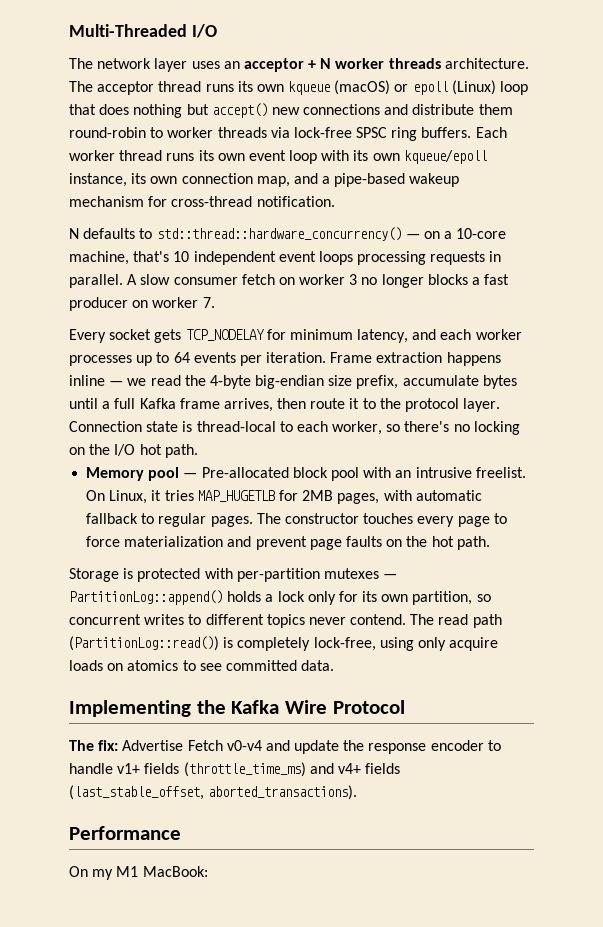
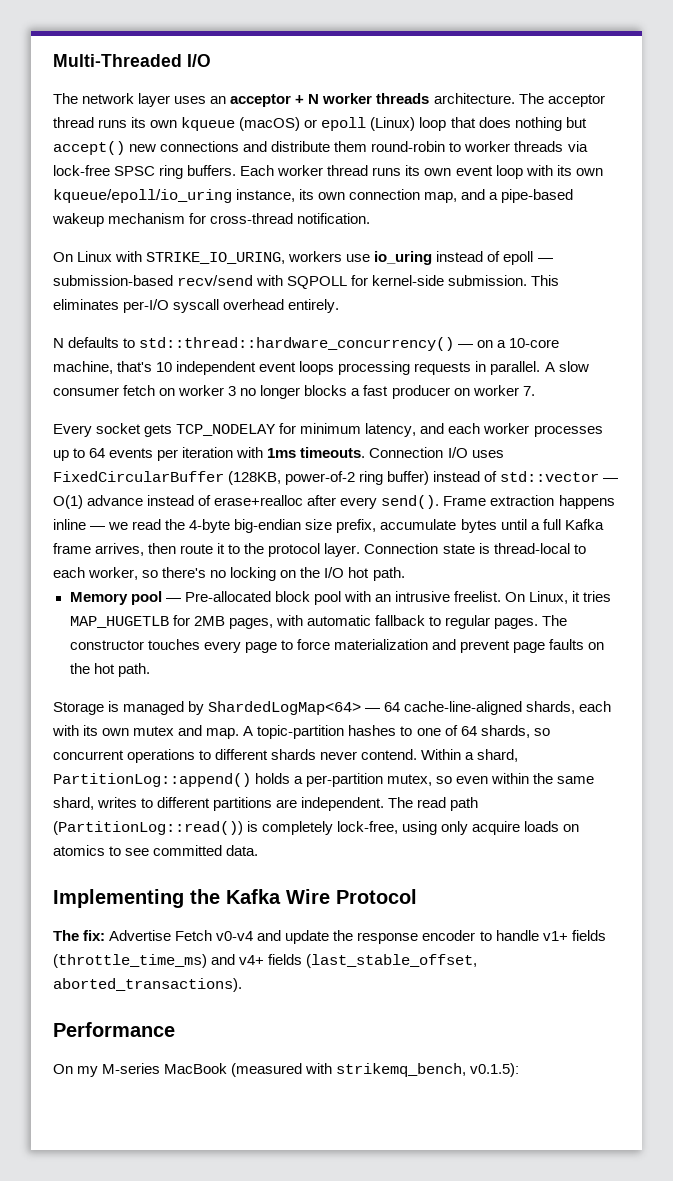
- Each worker thread runs its own event loop with its own kqueue/epoll instance, its own connection map, and a pipe-based wakeup mechanism for cross-thread notification.
+ Each worker thread runs its own event loop with its own kqueue/epoll/io_uring instance, its own connection map, and a pipe-based wakeup mechanism for cross-thread notification.
+ On Linux with STRIKE_IO_URING, workers use io_uring instead of epoll — submission-based recv/send with SQPOLL for kernel-side submission. This eliminates per-I/O syscall overhead entirely.
- Every socket gets TCP_NODELAY for minimum latency, and each worker processes up to 64 events per iteration.
+ Every socket gets TCP_NODELAY for minimum latency, and each worker processes up to 64 events per iteration with 1ms timeouts. Connection I/O uses FixedCircularBuffer (128KB, power-of-2 ring buffer) instead of std::vector — O(1) advance instead of erase+realloc after every send().
- Storage is protected with per-partition mutexes — PartitionLog::append() holds a lock only for its own partition, so concurrent writes to different topics never contend.
+ Storage is managed by ShardedLogMap<64> — 64 cache-line-aligned shards, each with its own mutex and map. A topic-partition hashes to one of 64 shards, so concurrent operations to different shards never contend. Within a shard, PartitionLog::append() holds a per-partition mutex, so even within the same shard, writes to different partitions are independent.
- On my M1 MacBook:
+ On my M-series MacBook (measured with strikemq_bench, v0.1.5):

